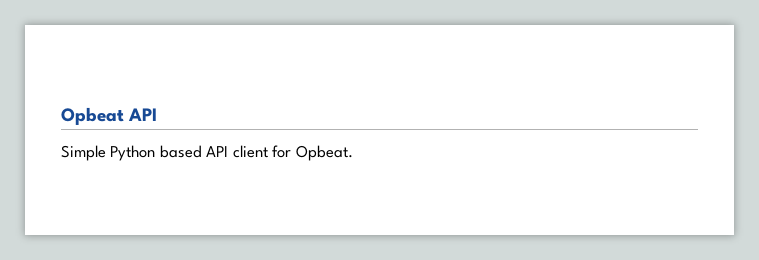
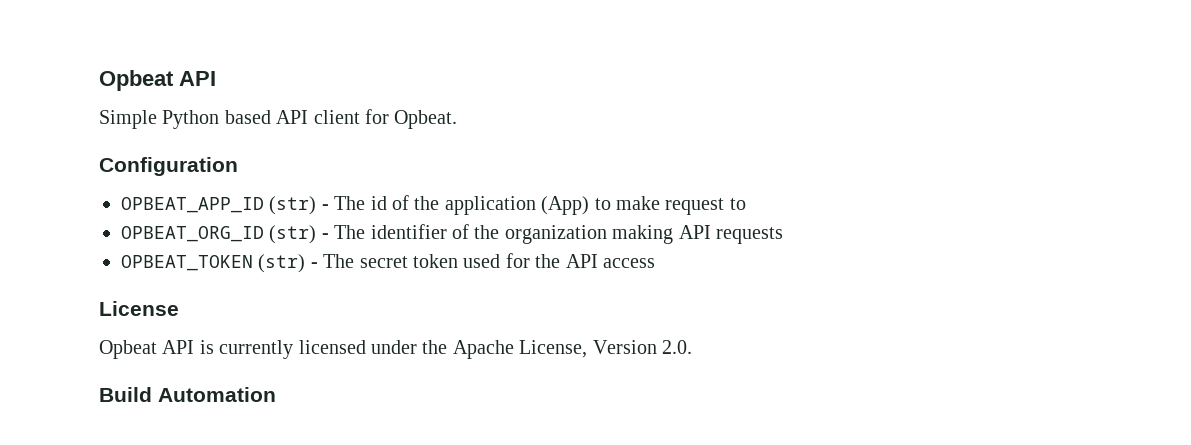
+ Configuration
+ OPBEAT_APP_ID (str) - The id of the application (App) to make request to
+ OPBEAT_ORG_ID (str) - The identifier of the organization making API requests
+ OPBEAT_TOKEN (str) - The secret token used for the API access
+ License
+ Opbeat API is currently licensed under the Apache License, Version 2.0.
+ Build Automation

